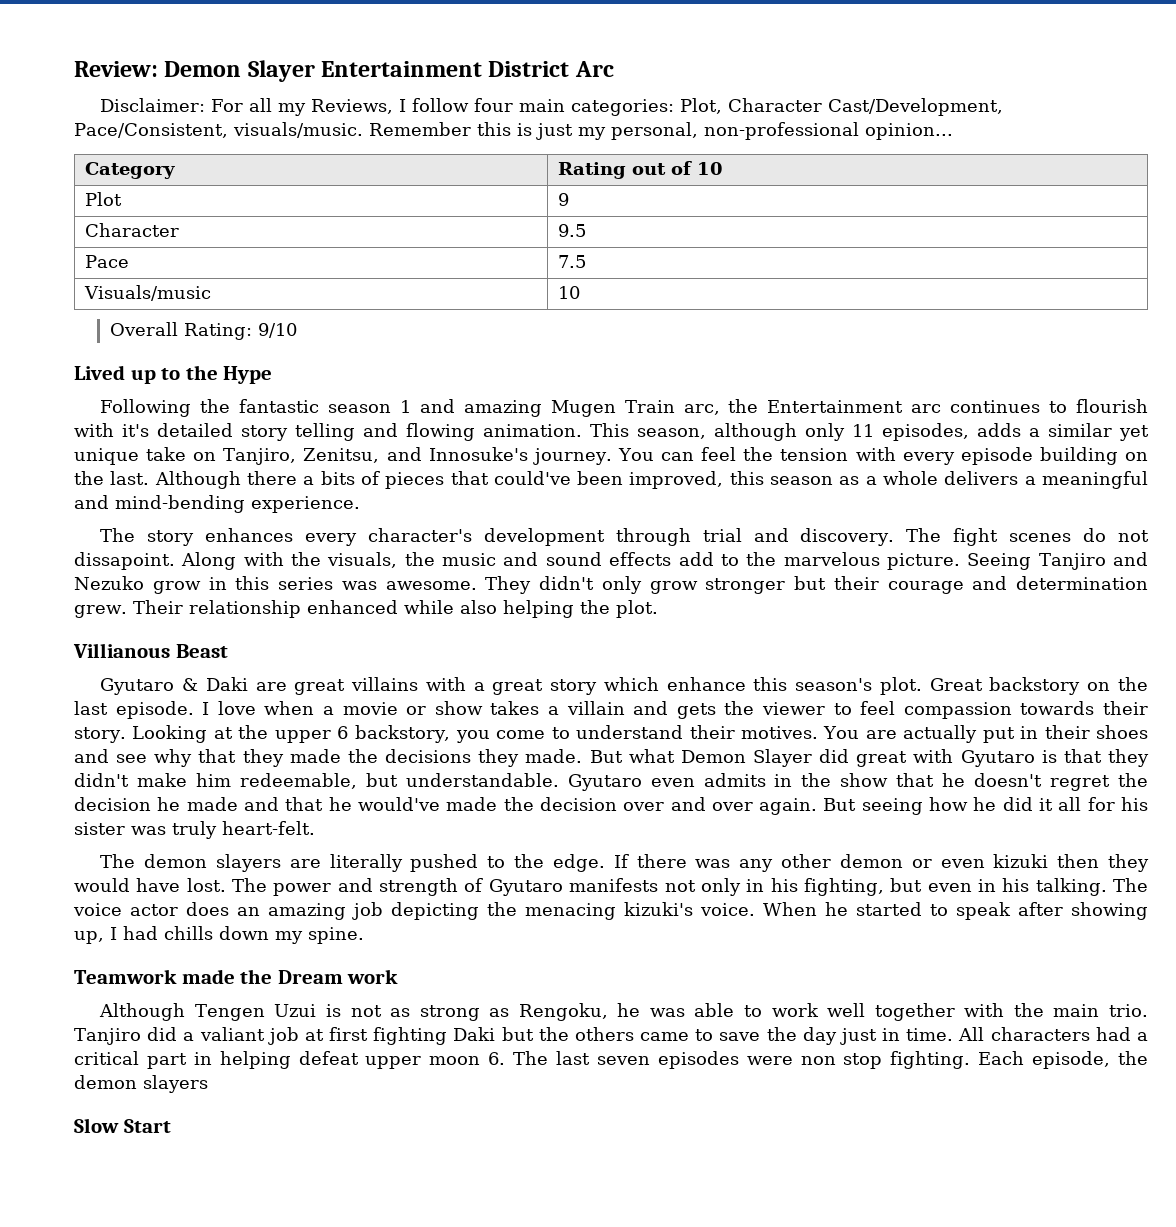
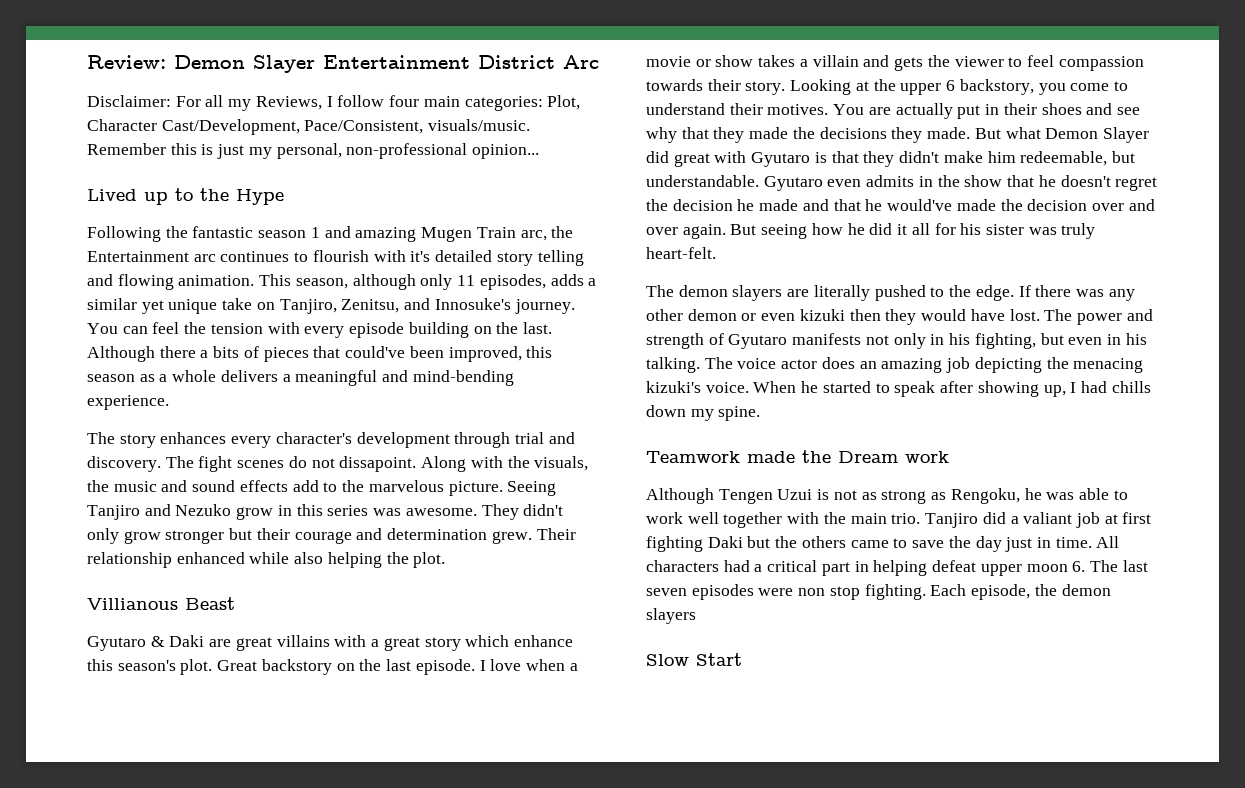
- Category | Rating out of 10
- Plot | 9
- Character | 9.5
- Pace | 7.5
- Visuals/music | 10
- Overall Rating: 9/10

